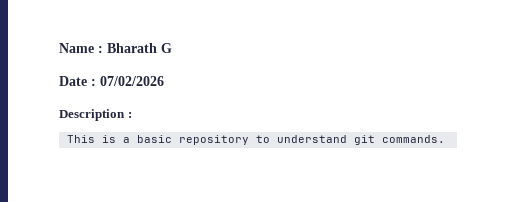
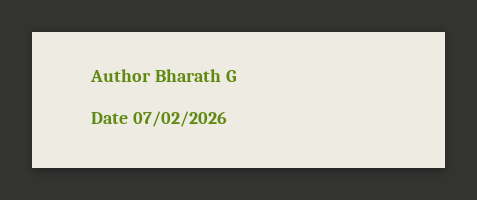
- Name : Bharath G
+ Author Bharath G
- Date : 07/02/2026
+ Date 07/02/2026
- Description :
- This is a basic repository to understand git commands.

